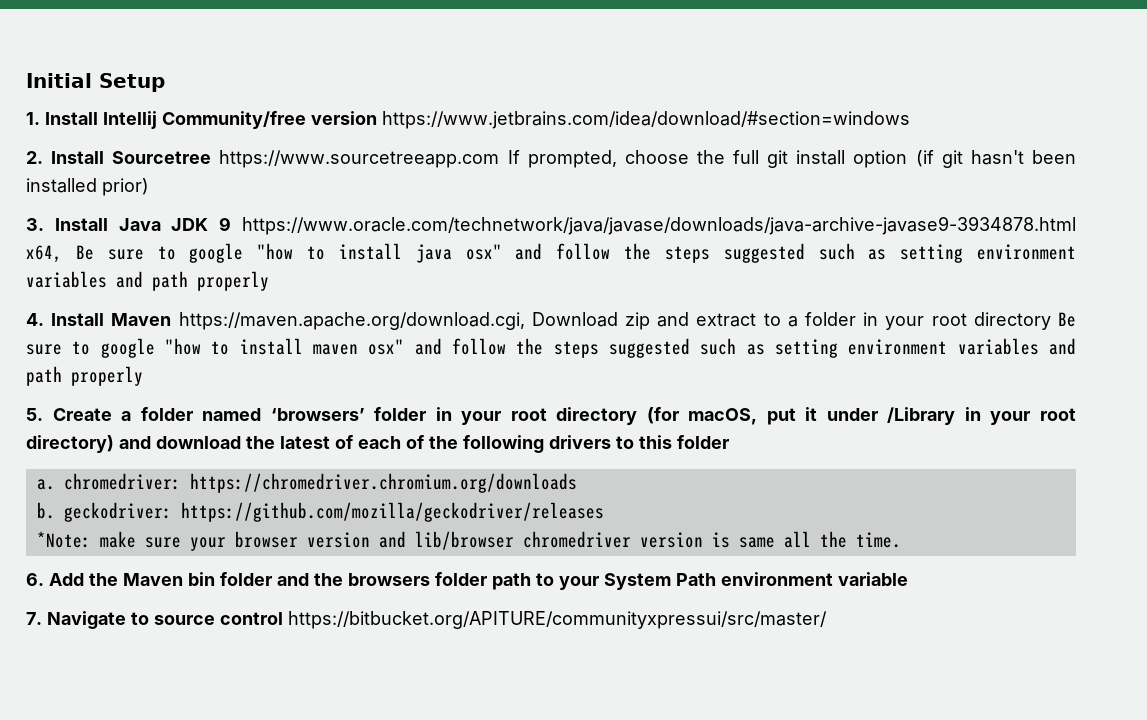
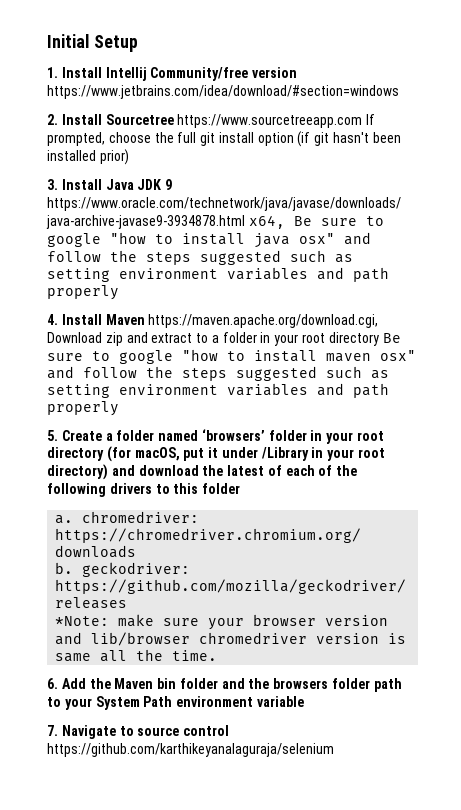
- 7. Navigate to source control https://bitbucket.org/APITURE/communityxpressui/src/master/
+ 7. Navigate to source control https://github.com/karthikeyanalaguraja/selenium

